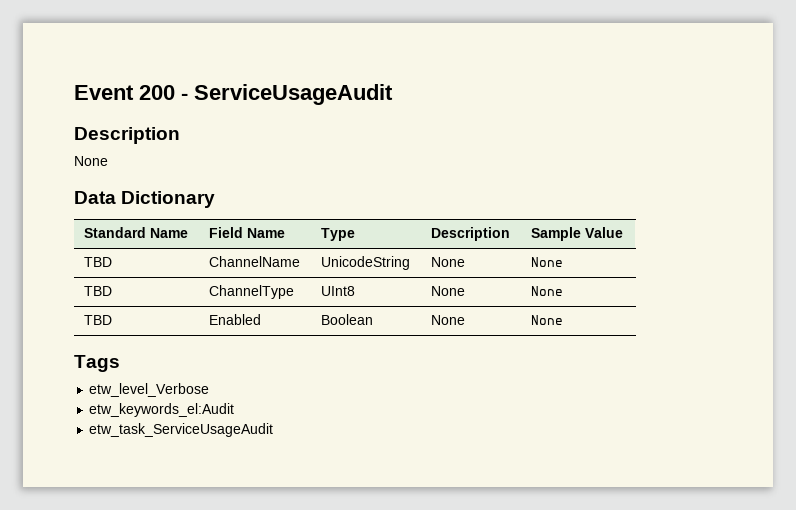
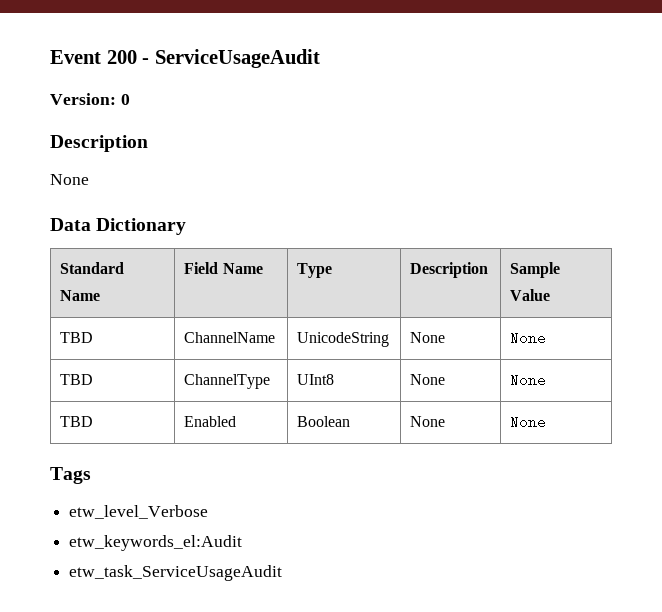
+ Version: 0

